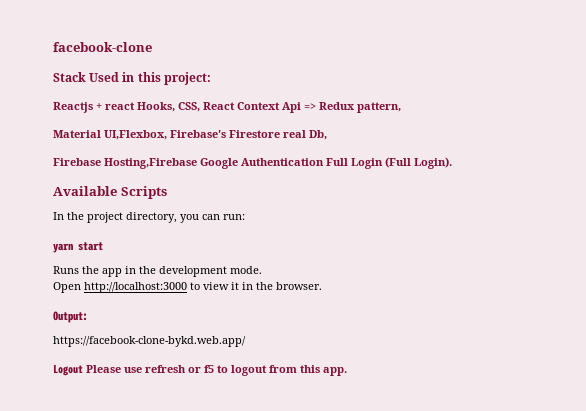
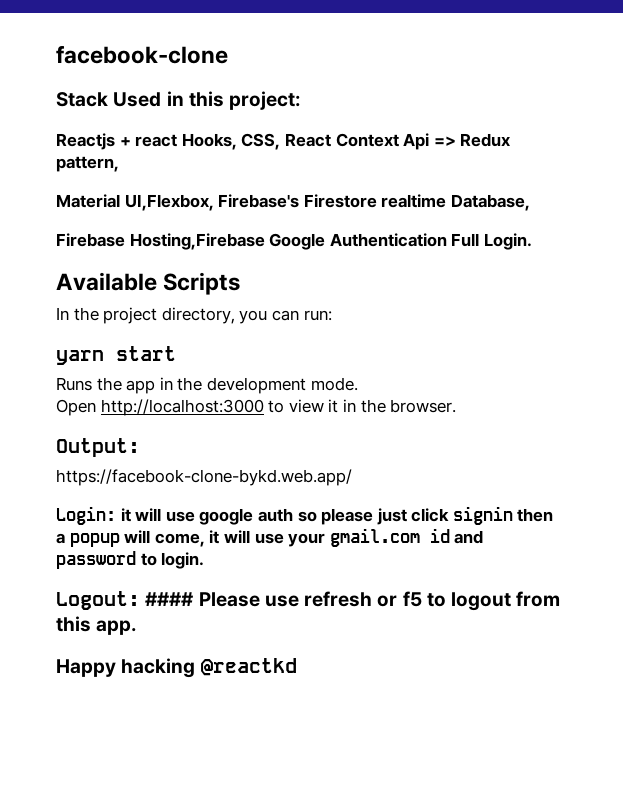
- Material UI,Flexbox, Firebase's Firestore real Db,
+ Material UI,Flexbox, Firebase's Firestore realtime Database,
- Firebase Hosting,Firebase Google Authentication Full Login (Full Login).
+ Firebase Hosting,Firebase Google Authentication Full Login.
- Logout Please use refresh or f5 to logout from this app.
+ Login: it will use google auth so please just click signin then a popup will come, it will use your gmail.com id and password to login.
+ Logout: #### Please use refresh or f5 to logout from this app.
+ Happy hacking @reactkd

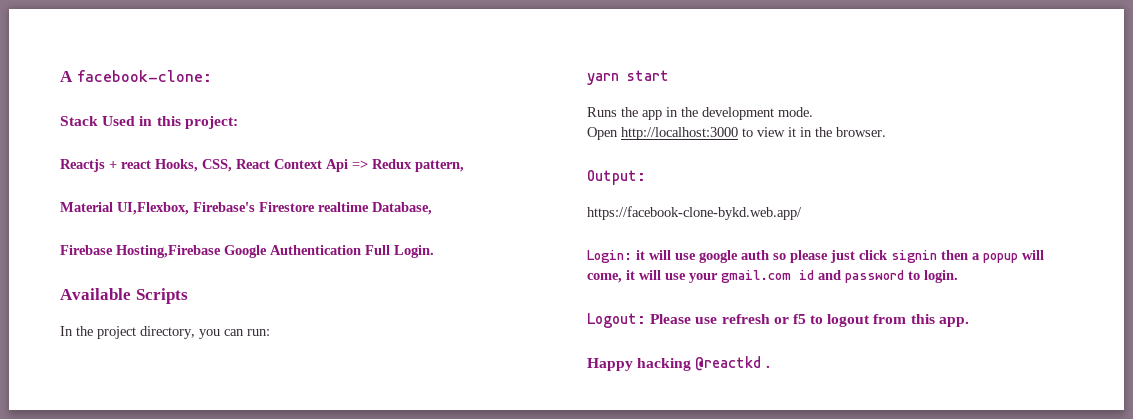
- facebook-clone
+ A facebook-clone:
- Logout: #### Please use refresh or f5 to logout from this app.
+ Logout: Please use refresh or f5 to logout from this app.
- Happy hacking @reactkd
+ Happy hacking @reactkd .

